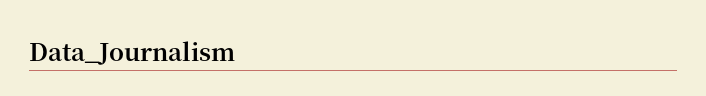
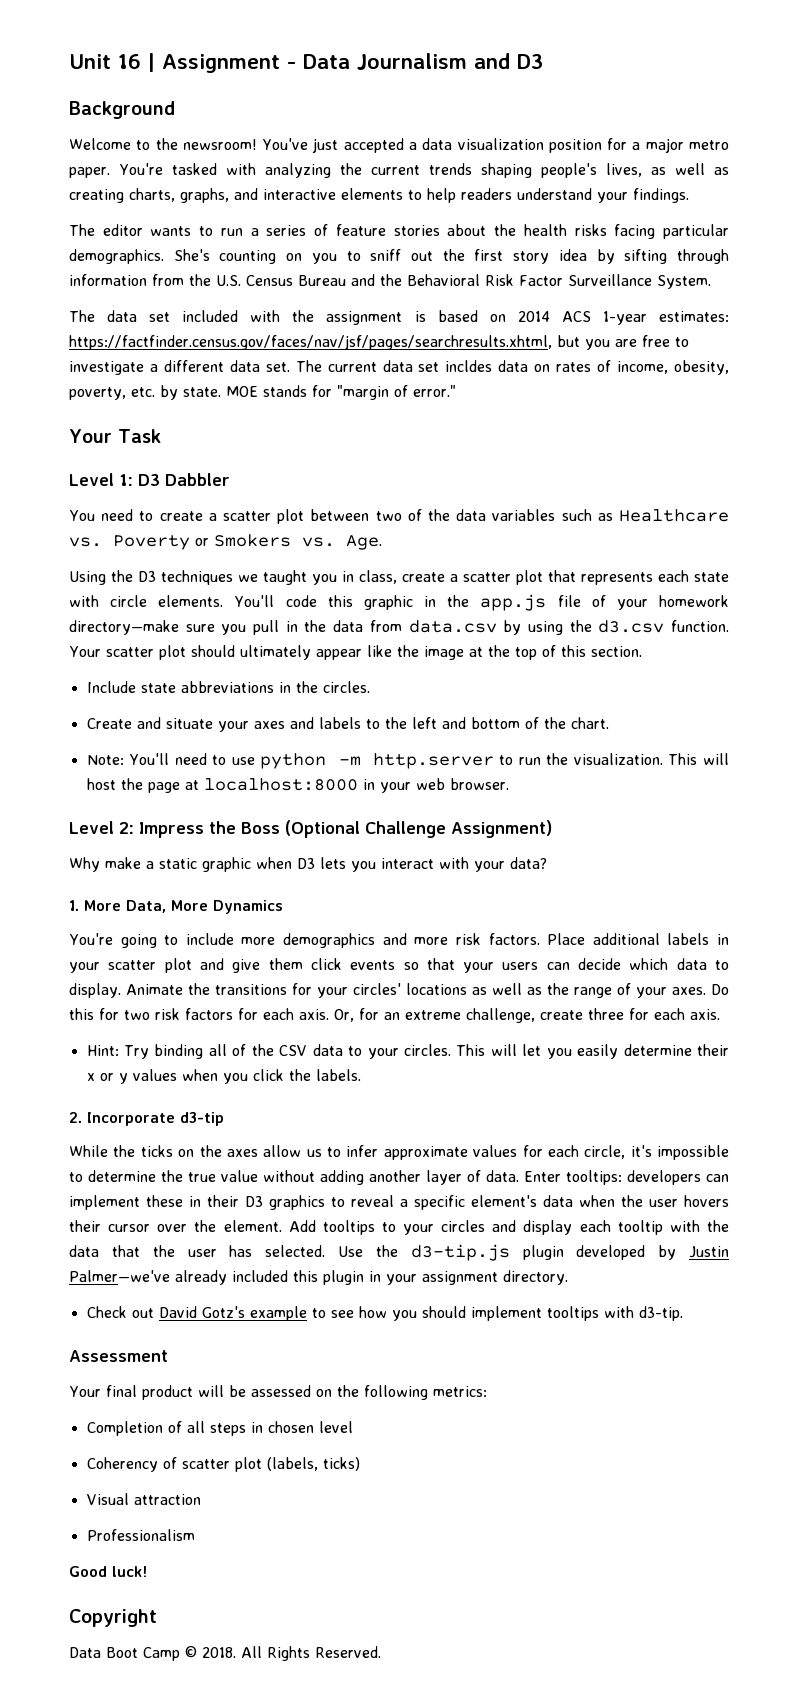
- Data_Journalism
+ Unit 16 | Assignment - Data Journalism and D3
+ Background
+ Welcome to the newsroom! You've just accepted a data visualization position for a major metro paper. You're tasked with analyzing the current trends shaping people's lives, as well as creating charts, graphs, and interactive elements to help readers understand your findings.
+ The editor wants to run a series of feature stories about the health risks facing particular demographics. She's counting on you to sniff out the first story idea by sifting through information from the U.S. Census Bureau and the Behavioral Risk Factor Surveillance System.
+ The data set included with the assignment is based on 2014 ACS 1-year estimates: https://factfinder.census.gov/faces/nav/jsf/pages/searchresults.xhtml, but you are free to investigate a different data set. The current data set incldes data on rates of income, obesity, poverty, etc. by state. MOE stands for "margin of error."
+ Your Task
+ Level 1: D3 Dabbler
+ You need to create a scatter plot between two of the data variables such as Healthcare vs. Poverty or Smokers vs. Age.
+ Using the D3 techniques we taught you in class, create a scatter plot that represents each state with circle elements. You'll code this graphic in the app.js file of your homework directory—make sure you pull in the data from data.csv by using the d3.csv function. Your scatter plot should ultimately appear like the image at the top of this section.
+ Include state abbreviations in the circles.
+ Create and situate your axes and labels to the left and bottom of the chart.
+ Note: You'll need to use python -m http.server to run the visualization. This will host the page at localhost:8000 in your web browser.
+ Level 2: Impress the Boss (Optional Challenge Assignment)
+ Why make a static graphic when D3 lets you interact with your data?
+ 1. More Data, More Dynamics
+ You're going to include more demographics and more risk factors. Place additional labels in your scatter plot and give them click events so that your users can decide which data to display. Animate the transitions for your circles' locations as well as the range of your axes. Do this for two risk factors for each axis. Or, for an extreme challenge, create three for each axis.
+ Hint: Try binding all of the CSV data to your circles. This will let you easily determine their x or y values when you click the labels.
+ 2. Incorporate d3-tip
+ While the ticks on the axes allow us to infer approximate values for each circle, it's impossible to determine the true value without adding another layer of data. Enter tooltips: developers can implement these in their D3 graphics to reveal a specific element's data when the user hovers their cursor over the element. Add tooltips to your circles and display each tooltip with the data that the user has selected. Use the d3-tip.js plugin developed by Justin Palmer—we've already included this plugin in your assignment directory.
+ Check out David Gotz's example to see how you should implement tooltips with d3-tip.
+ Assessment
+ Your final product will be assessed on the following metrics:
+ Completion of all steps in chosen level
+ Coherency of scatter plot (labels, ticks)
+ Visual attraction
+ Professionalism
+ Good luck!
+ Copyright
+ Data Boot Camp © 2018. All Rights Reserved.

